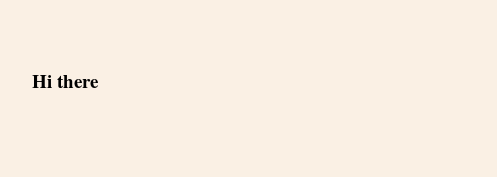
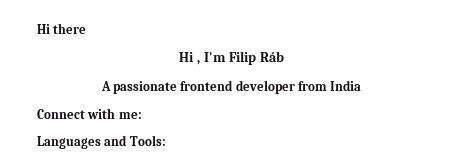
+ Hi , I'm Filip Ráb
+ A passionate frontend developer from India
+ Connect with me:
+ Languages and Tools:

